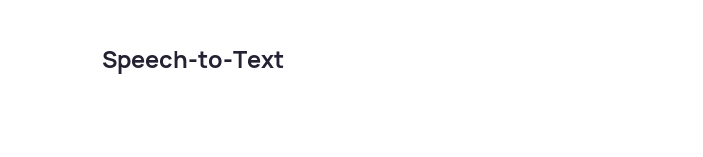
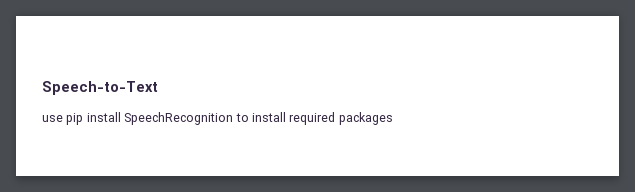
+ use pip install SpeechRecognition to install required packages

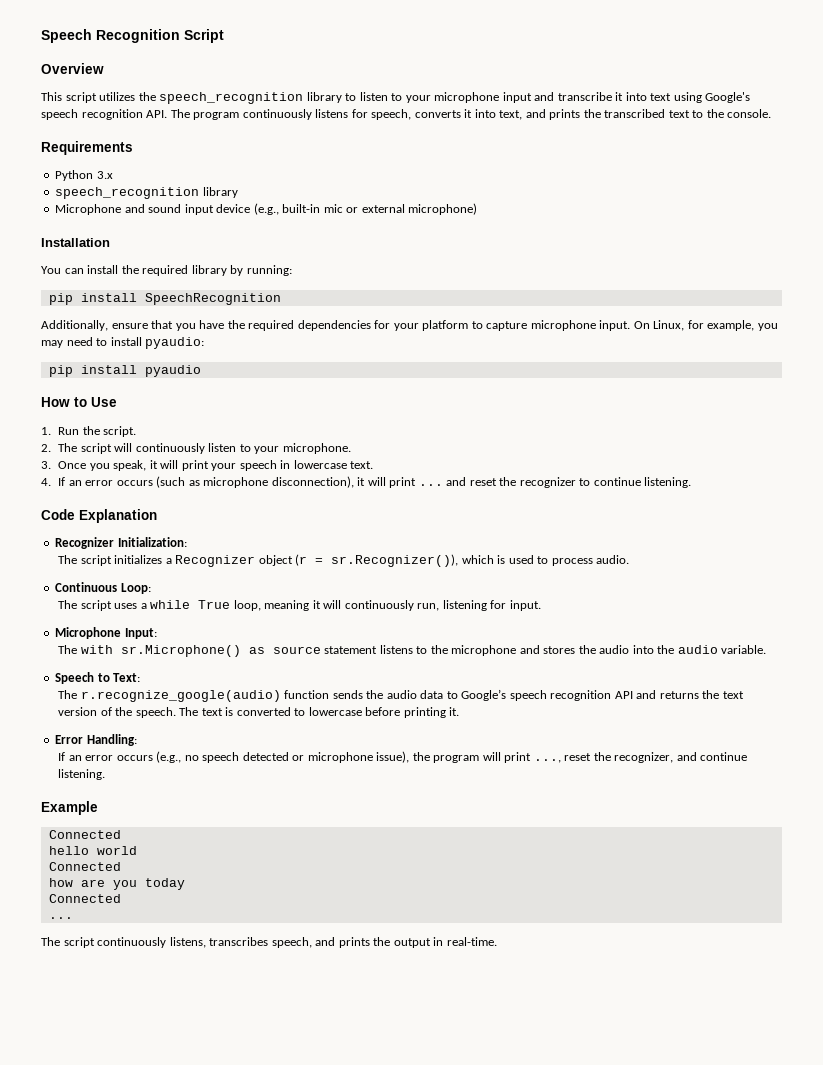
- Speech-to-Text
- use pip install SpeechRecognition to install required packages
+ Speech Recognition Script
+ Overview
+ This script utilizes the speech_recognition library to listen to your microphone input and transcribe it into text using Google's speech recognition API. The program continuously listens for speech, converts it into text, and prints the transcribed text to the console.
+ Requirements
+ Python 3.x
+ speech_recognition library
+ Microphone and sound input device (e.g., built-in mic or external microphone)
+ Installation
+ You can install the required library by running:
+ pip install SpeechRecognition
+ Additionally, ensure that you have the required dependencies for your platform to capture microphone input. On Linux, for example, you may need to install pyaudio:
+ pip install pyaudio
+ How to Use
+ 1. Run the script.
+ 2. The script will continuously listen to your microphone.
+ 3. Once you speak, it will print your speech in lowercase text.
+ 4. If an error occurs (such as microphone disconnection), it will print ... and reset the recognizer to continue listening.
+ Code Explanation
+ Recognizer Initialization:
+ The script initializes a Recognizer object (r = sr.Recognizer()), which is used to process audio.
+ Continuous Loop:
+ The script uses a while True loop, meaning it will continuously run, listening for input.
+ Microphone Input:
+ The with sr.Microphone() as source statement listens to the microphone and stores the audio into the audio variable.
+ Speech to Text:
+ The r.recognize_google(audio) function sends the audio data to Google’s speech recognition API and returns the text version of the speech. The text is converted to lowercase before printing it.
+ Error Handling:
+ If an error occurs (e.g., no speech detected or microphone issue), the program will print ..., reset the recognizer, and continue listening.
+ Example
+ Connected
+ hello world
+ Connected
+ how are you today
+ Connected
+ ...
+ The script continuously listens, transcribes speech, and prints the output in real-time.

